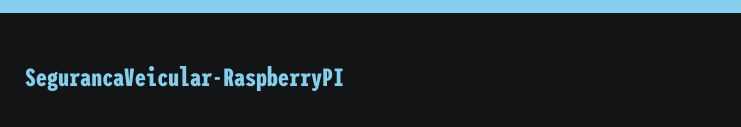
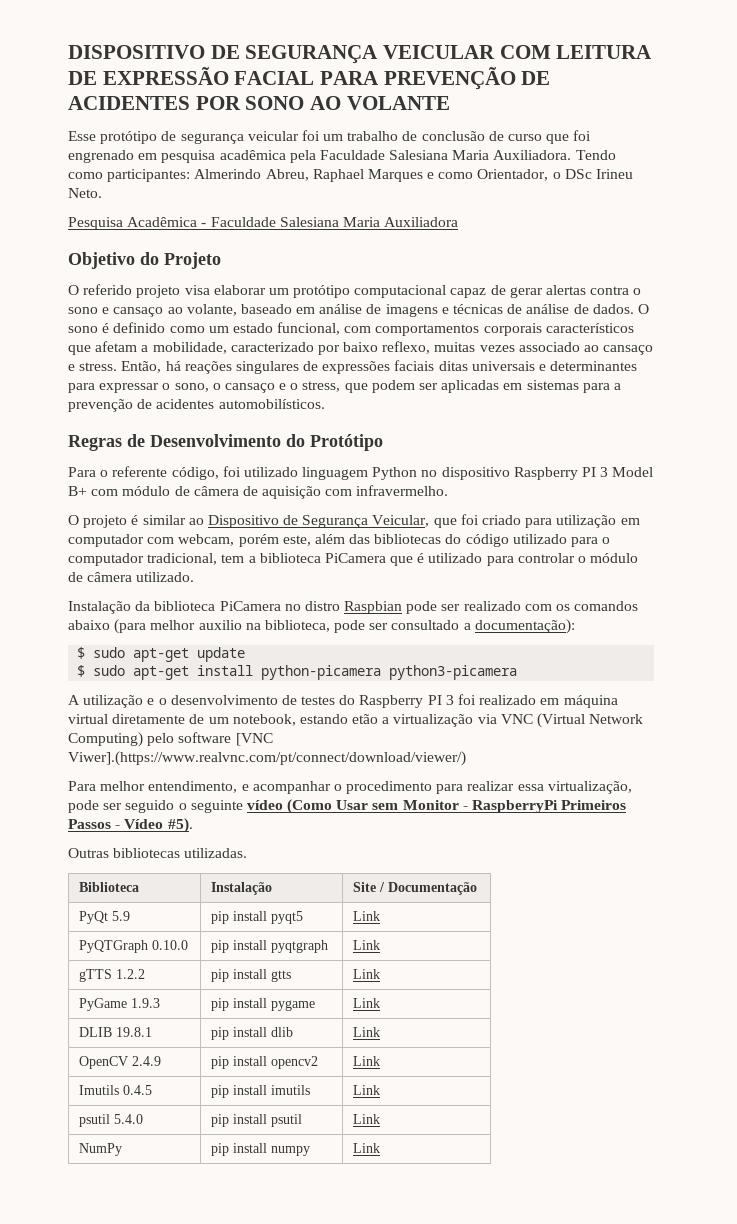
- SegurancaVeicular-RaspberryPI
+ DISPOSITIVO DE SEGURANÇA VEICULAR COM LEITURA DE EXPRESSÃO FACIAL PARA PREVENÇÃO DE ACIDENTES POR SONO AO VOLANTE
+ Esse protótipo de segurança veicular foi um trabalho de conclusão de curso que foi engrenado em pesquisa acadêmica pela Faculdade Salesiana Maria Auxiliadora. Tendo como participantes: Almerindo Abreu, Raphael Marques e como Orientador, o DSc Irineu Neto.
+ Pesquisa Acadêmica - Faculdade Salesiana Maria Auxiliadora
+ Objetivo do Projeto
+ O referido projeto visa elaborar um protótipo computacional capaz de gerar alertas contra o sono e cansaço ao volante, baseado em análise de imagens e técnicas de análise de dados. O sono é definido como um estado funcional, com comportamentos corporais característicos que afetam a mobilidade, caracterizado por baixo reflexo, muitas vezes associado ao cansaço e stress. Então, há reações singulares de expressões faciais ditas universais e determinantes para expressar o sono, o cansaço e o stress, que podem ser aplicadas em sistemas para a prevenção de acidentes automobilísticos.
+ Regras de Desenvolvimento do Protótipo
+ Para o referente código, foi utilizado linguagem Python no dispositivo Raspberry PI 3 Model B+ com módulo de câmera de aquisição com infravermelho.
+ O projeto é similar ao Dispositivo de Segurança Veicular, que foi criado para utilização em computador com webcam, porém este, além das bibliotecas do código utilizado para o computador tradicional, tem a biblioteca PiCamera que é utilizado para controlar o módulo de câmera utilizado.
+ Instalação da biblioteca PiCamera no distro Raspbian pode ser realizado com os comandos abaixo (para melhor auxilio na biblioteca, pode ser consultado a documentação):
+ $ sudo apt-get update
+ $ sudo apt-get install python-picamera python3-picamera
+ A utilização e o desenvolvimento de testes do Raspberry PI 3 foi realizado em máquina virtual diretamente de um notebook, estando etão a virtualização via VNC (Virtual Network Computing) pelo software [VNC Viwer].(https://www.realvnc.com/pt/connect/download/viewer/)
+ Para melhor entendimento, e acompanhar o procedimento para realizar essa virtualização, pode ser seguido o seguinte vídeo (Como Usar sem Monitor - RaspberryPi Primeiros Passos - Vídeo #5).
+ Outras bibliotecas utilizadas.
+ Biblioteca | Instalação | Site / Documentação
+ PyQt 5.9 | pip install pyqt5 | Link
+ PyQTGraph 0.10.0 | pip install pyqtgraph | Link
+ gTTS 1.2.2 | pip install gtts | Link
+ PyGame 1.9.3 | pip install pygame | Link
+ DLIB 19.8.1 | pip install dlib | Link
+ OpenCV 2.4.9 | pip install opencv2 | Link
+ Imutils 0.4.5 | pip install imutils | Link
+ psutil 5.4.0 | pip install psutil | Link
+ NumPy | pip install numpy | Link

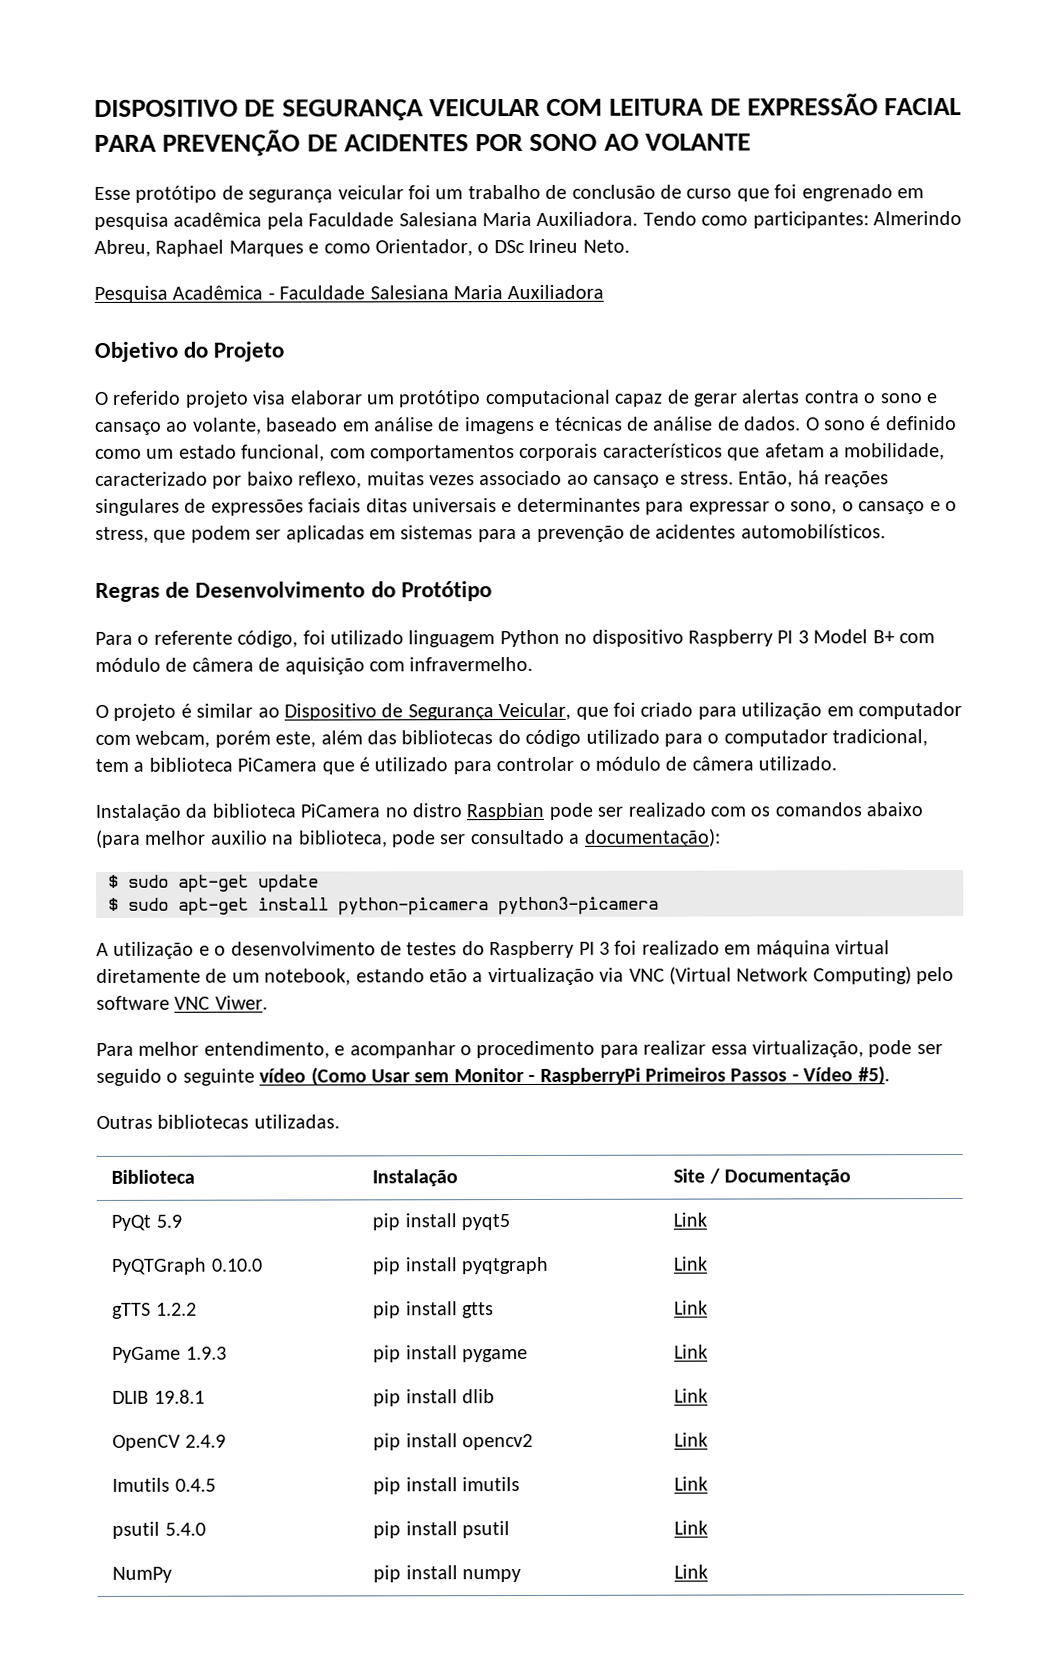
- A utilização e o desenvolvimento de testes do Raspberry PI 3 foi realizado em máquina virtual diretamente de um notebook, estando etão a virtualização via VNC (Virtual Network Computing) pelo software [VNC Viwer].(https://www.realvnc.com/pt/connect/download/viewer/)
+ A utilização e o desenvolvimento de testes do Raspberry PI 3 foi realizado em máquina virtual diretamente de um notebook, estando etão a virtualização via VNC (Virtual Network Computing) pelo software VNC Viwer.

